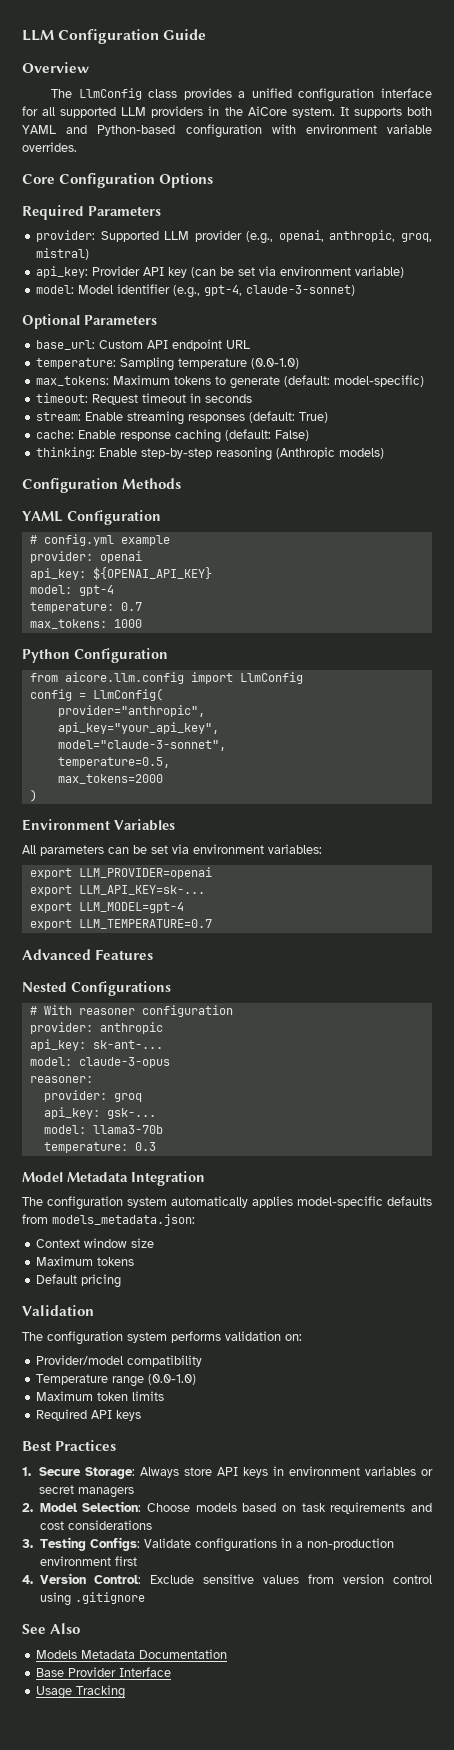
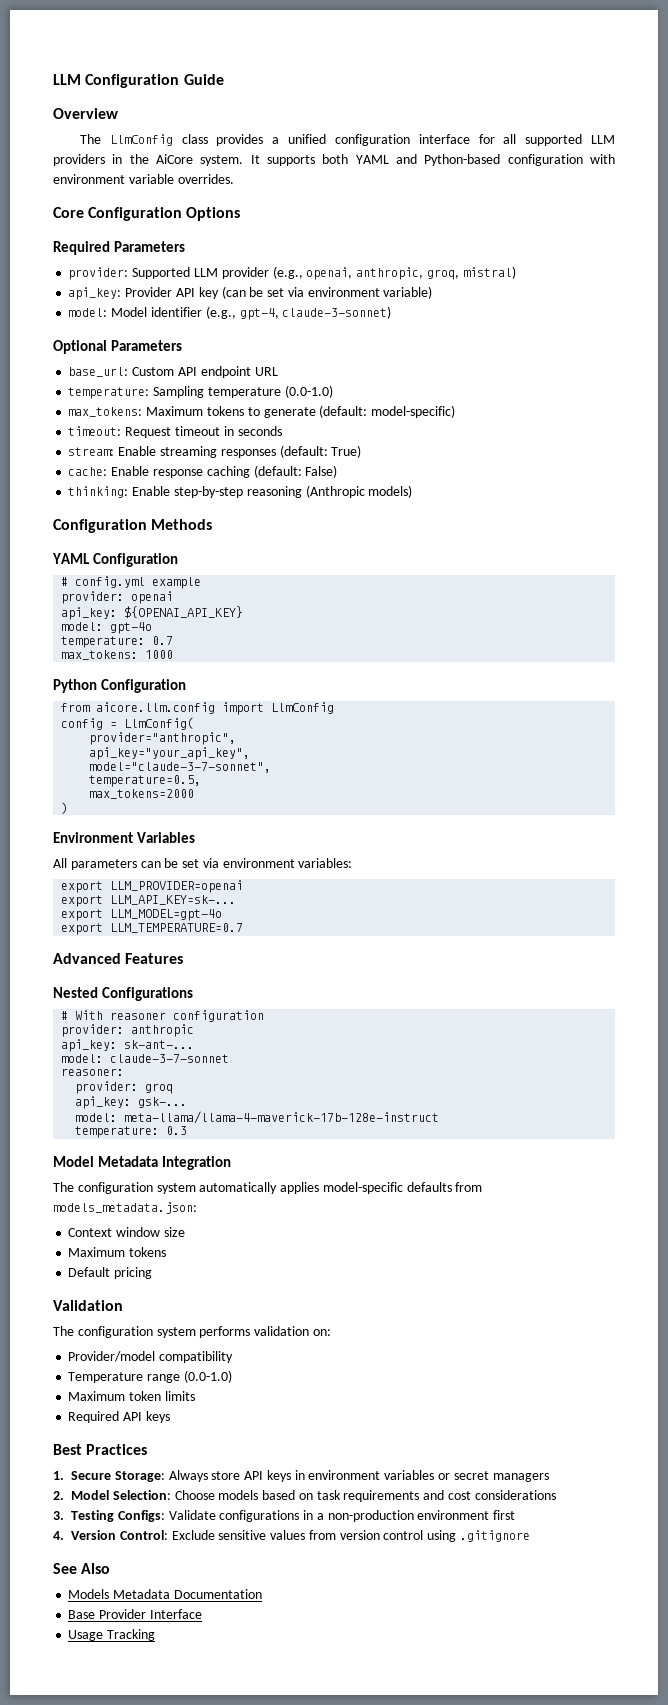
- model: gpt-4
+ model: gpt-4o
- model="claude-3-sonnet",
+ model="claude-3-7-sonnet",
- export LLM_MODEL=gpt-4
+ export LLM_MODEL=gpt-4o
- model: claude-3-opus
+ model: claude-3-7-sonnet
- model: llama3-70b
+ model: meta-llama/llama-4-maverick-17b-128e-instruct

